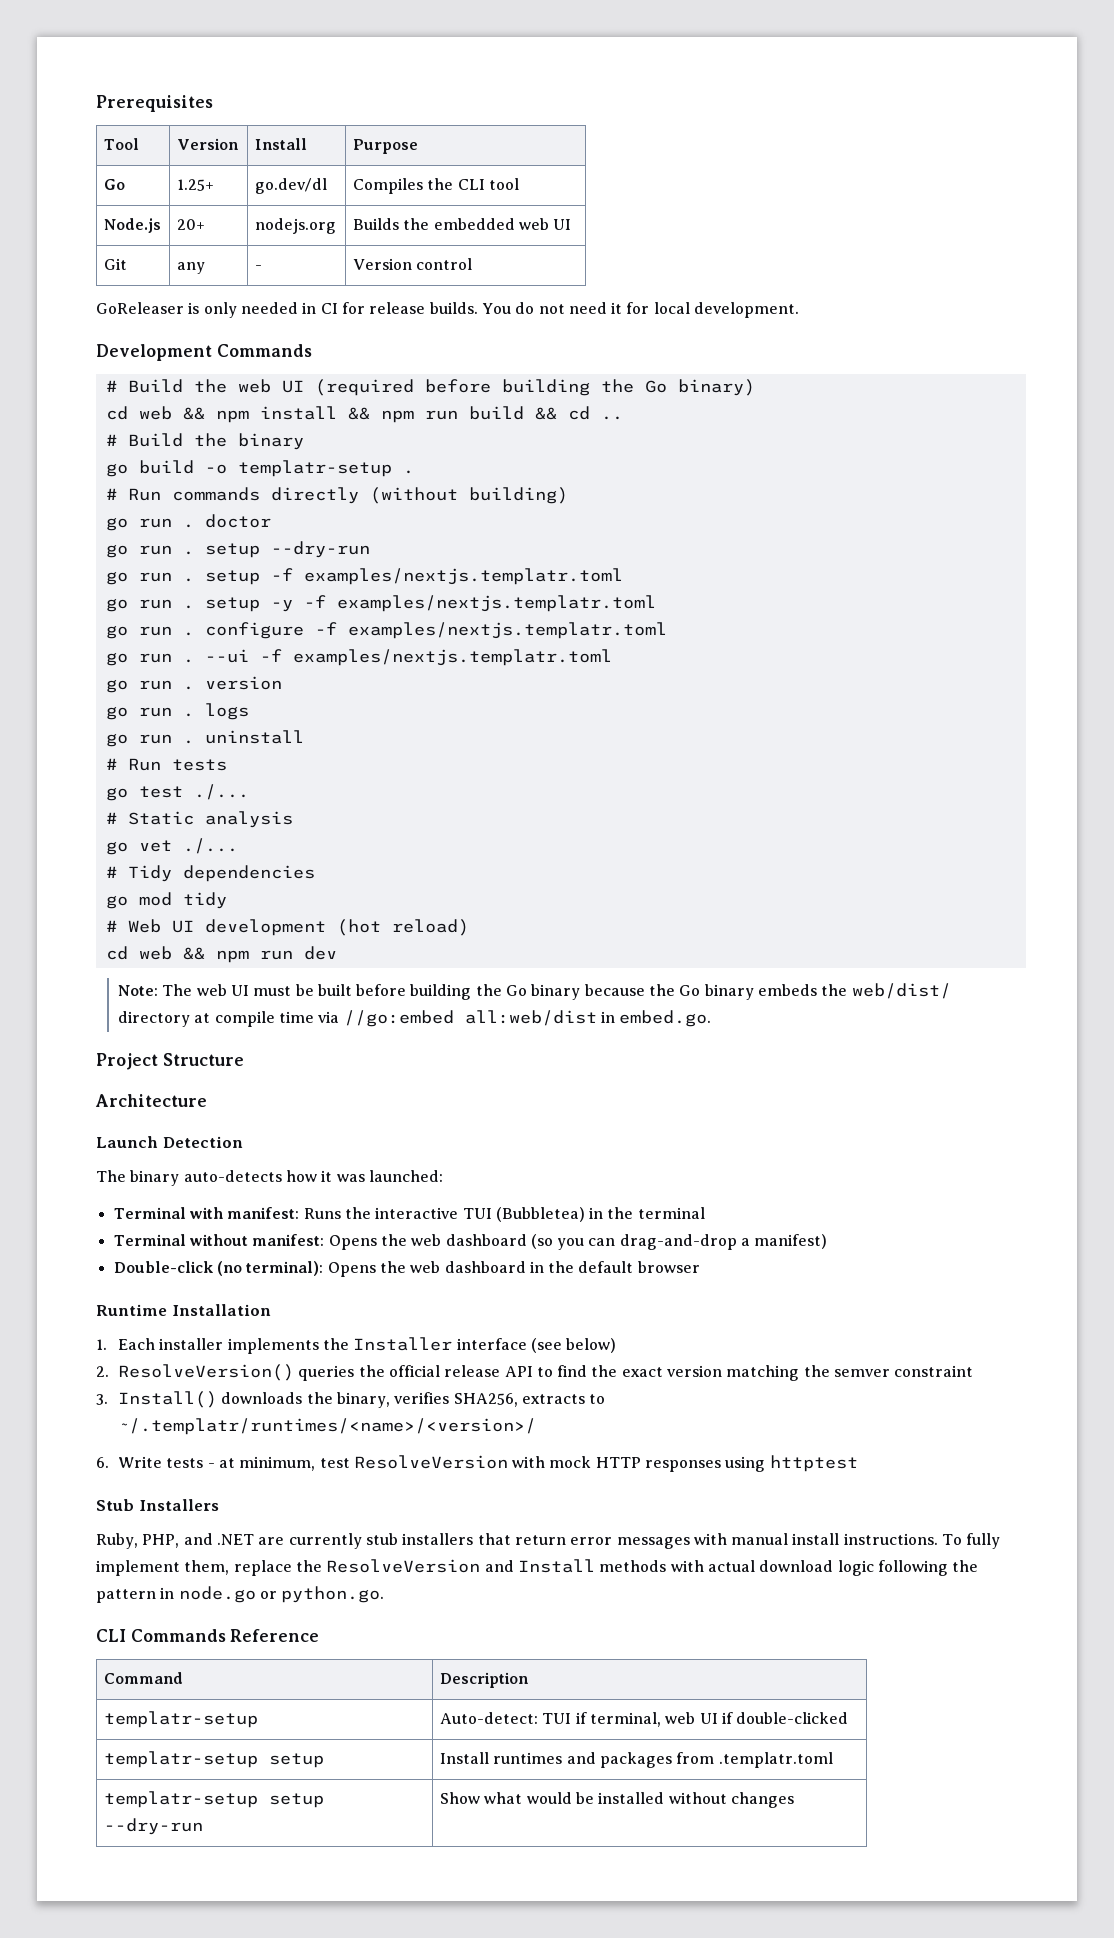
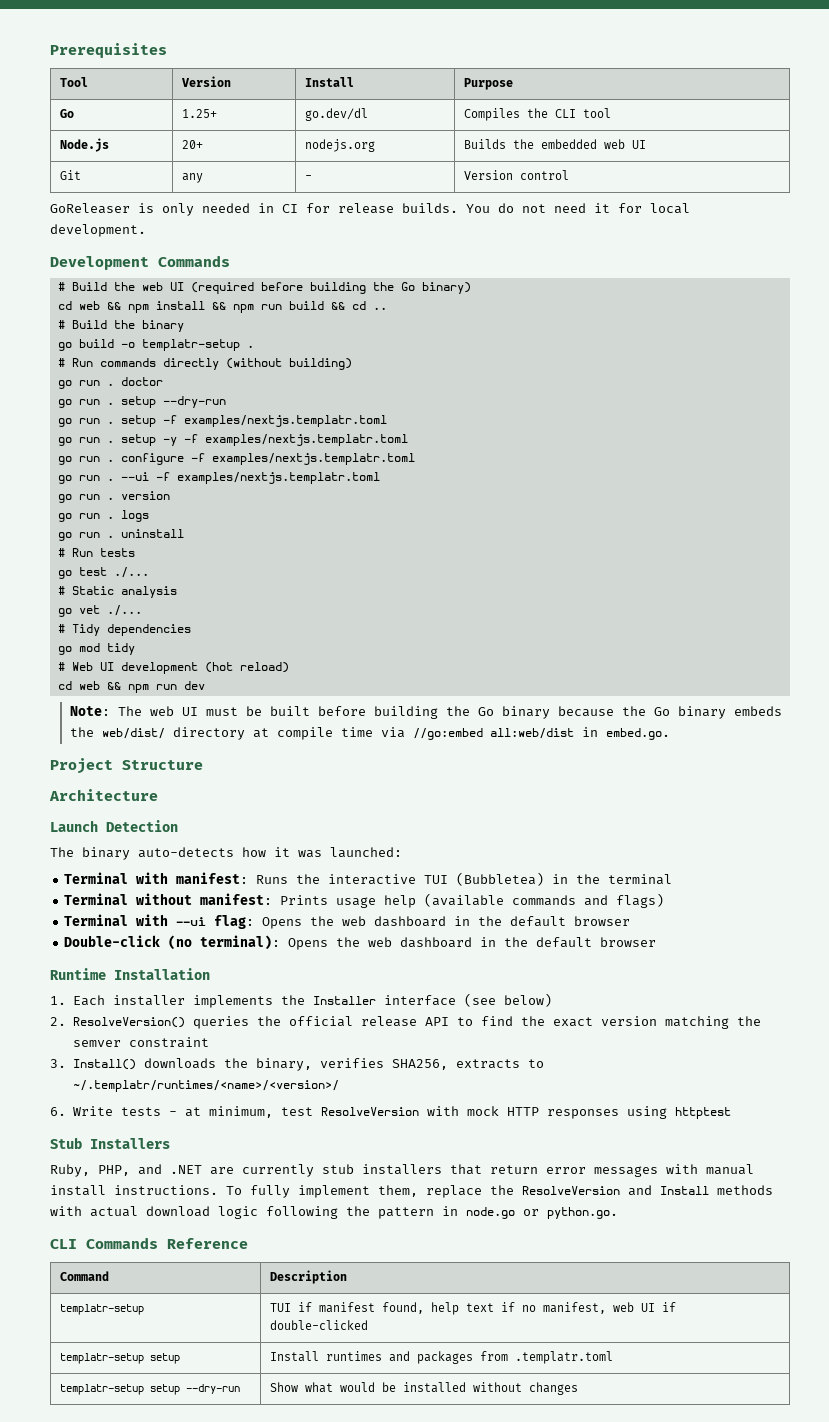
- Terminal without manifest: Opens the web dashboard (so you can drag-and-drop a manifest)
+ Terminal without manifest: Prints usage help (available commands and flags)
+ Terminal with --ui flag: Opens the web dashboard in the default browser
- templatr-setup | Auto-detect: TUI if terminal, web UI if double-clicked
+ templatr-setup | TUI if manifest found, help text if no manifest, web UI if double-clicked

